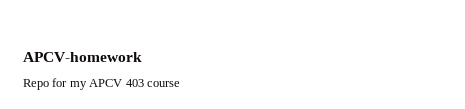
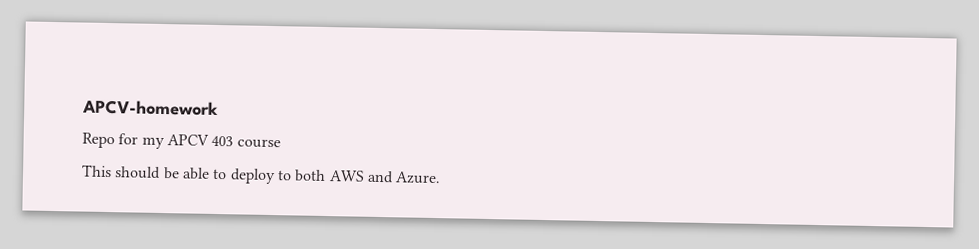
+ This should be able to deploy to both AWS and Azure.

